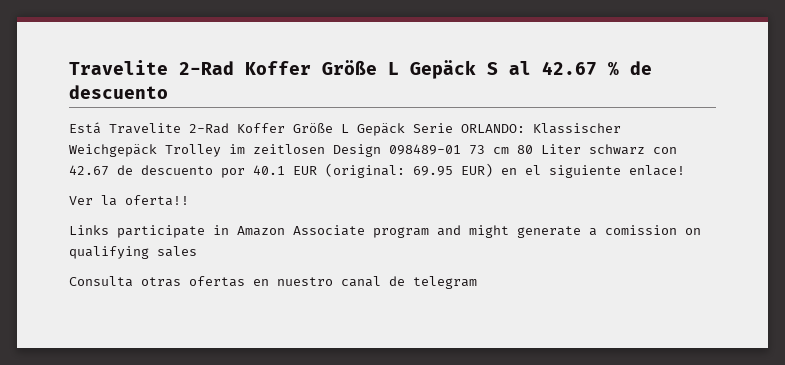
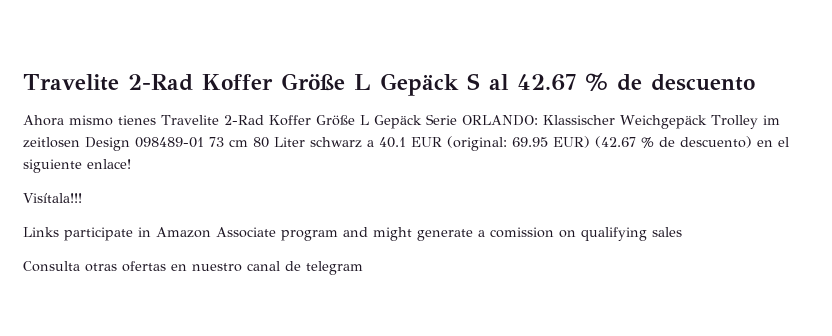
- Está Travelite 2-Rad Koffer Größe L Gepäck Serie ORLANDO: Klassischer Weichgepäck Trolley im zeitlosen Design 098489-01 73 cm 80 Liter schwarz con 42.67 de descuento por 40.1 EUR (original: 69.95 EUR) en el siguiente enlace!
+ Ahora mismo tienes Travelite 2-Rad Koffer Größe L Gepäck Serie ORLANDO: Klassischer Weichgepäck Trolley im zeitlosen Design 098489-01 73 cm 80 Liter schwarz a 40.1 EUR (original: 69.95 EUR) (42.67 % de descuento) en el siguiente enlace!
- Ver la oferta!!
+ Visítala!!!

